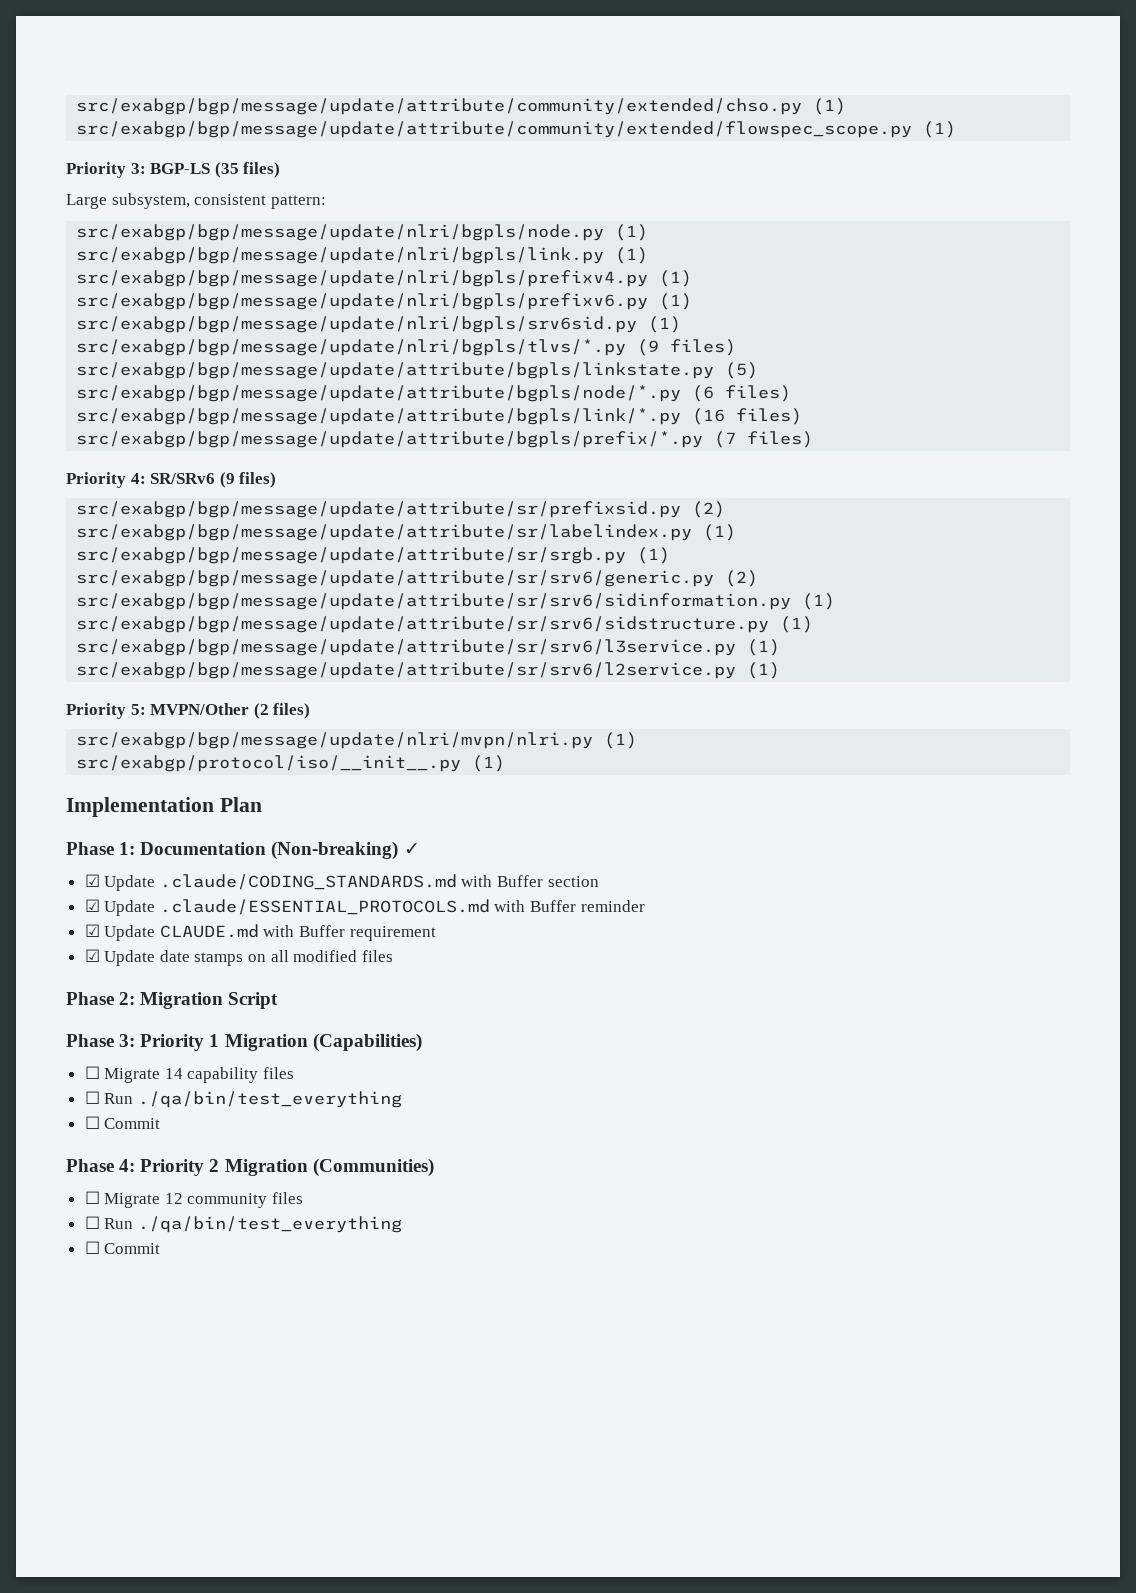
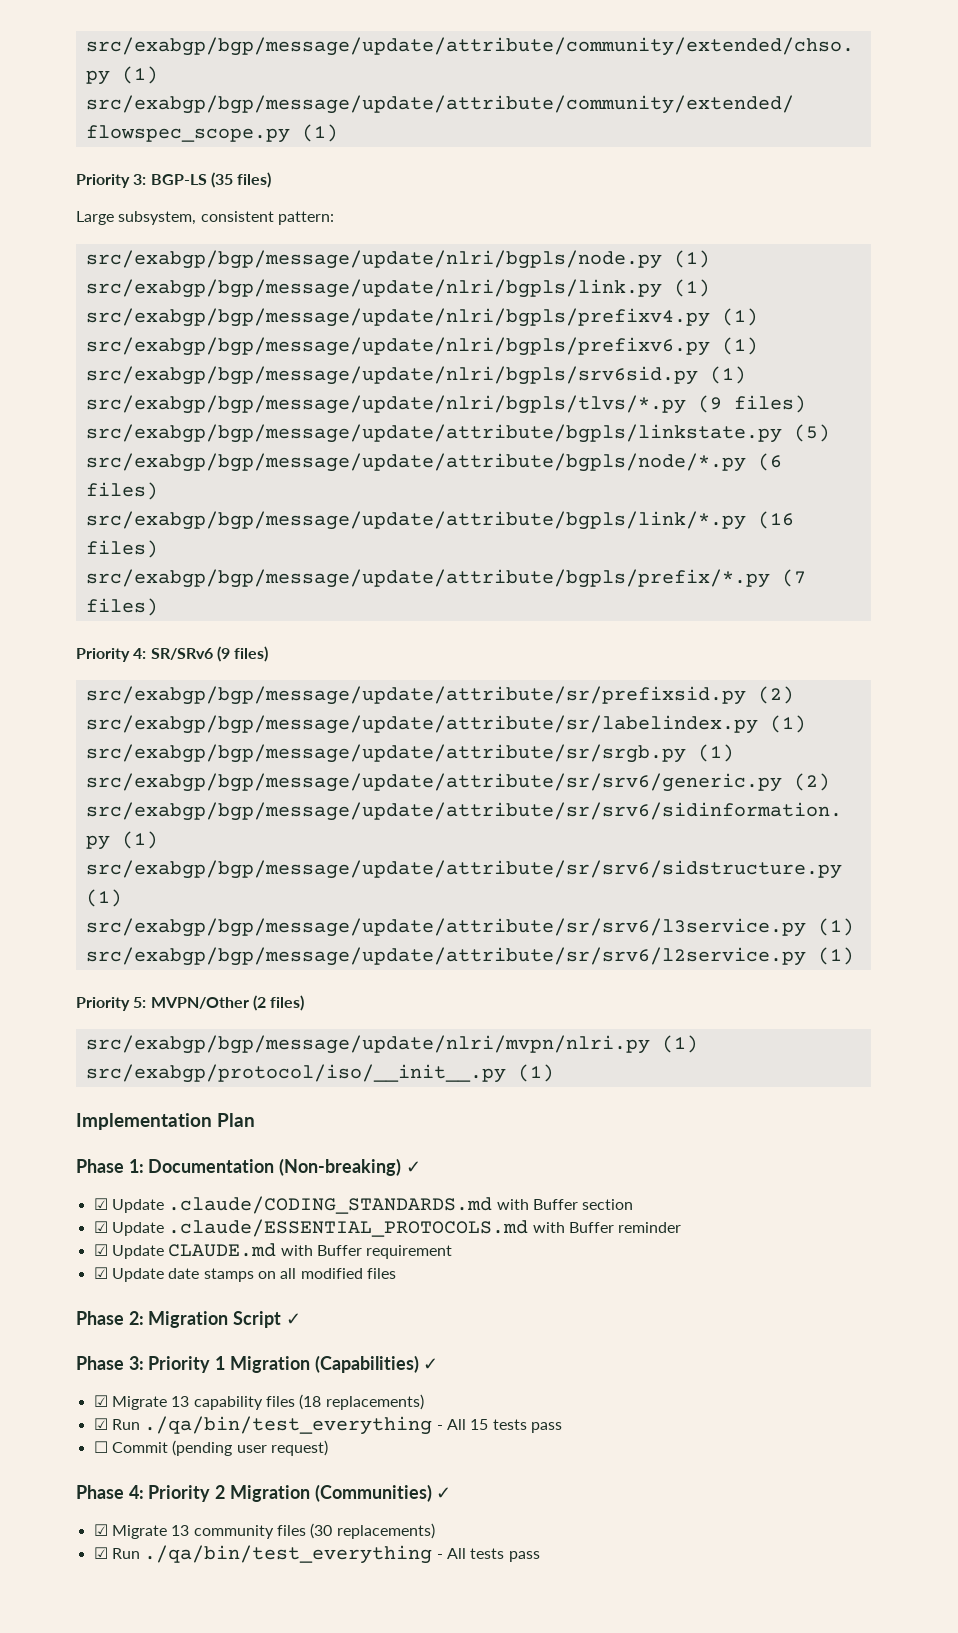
- Phase 2: Migration Script
+ Phase 2: Migration Script ✓
- Phase 3: Priority 1 Migration (Capabilities)
- ☐ Migrate 14 capability files
- ☐ Run ./qa/bin/test_everything
- ☐ Commit
+ Phase 3: Priority 1 Migration (Capabilities) ✓
+ ☑ Migrate 13 capability files (18 replacements)
+ ☑ Run ./qa/bin/test_everything - All 15 tests pass
+ ☐ Commit (pending user request)
- Phase 4: Priority 2 Migration (Communities)
- ☐ Migrate 12 community files
- ☐ Run ./qa/bin/test_everything
- ☐ Commit
+ Phase 4: Priority 2 Migration (Communities) ✓
+ ☑ Migrate 13 community files (30 replacements)
+ ☑ Run ./qa/bin/test_everything - All tests pass

